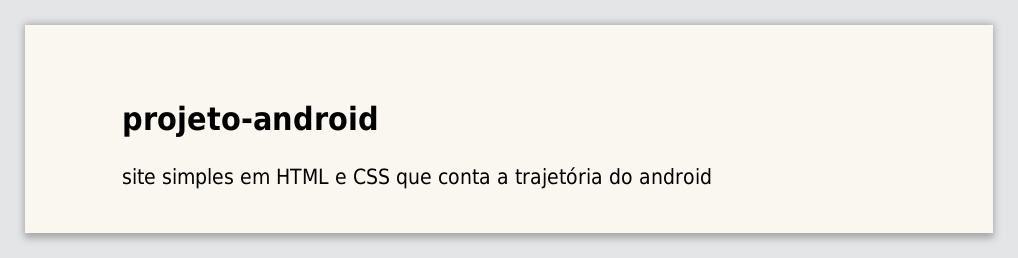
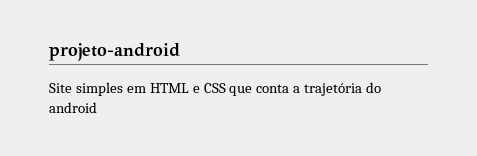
- site simples em HTML e CSS que conta a trajetória do android
+ Site simples em HTML e CSS que conta a trajetória do android

